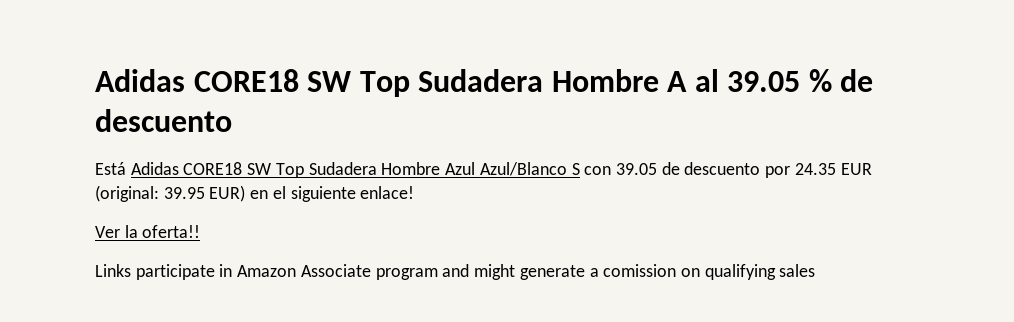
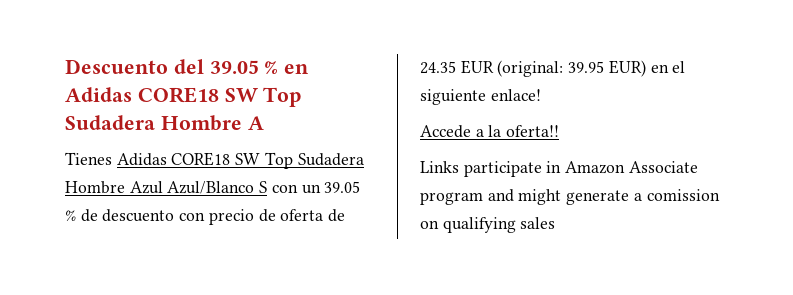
- Adidas CORE18 SW Top Sudadera Hombre A al 39.05 % de descuento
- Está Adidas CORE18 SW Top Sudadera Hombre Azul Azul/Blanco S con 39.05 de descuento por 24.35 EUR (original: 39.95 EUR) en el siguiente enlace!
+ Descuento del 39.05 % en Adidas CORE18 SW Top Sudadera Hombre A
+ Tienes Adidas CORE18 SW Top Sudadera Hombre Azul Azul/Blanco S con un 39.05 % de descuento con precio de oferta de 24.35 EUR (original: 39.95 EUR) en el siguiente enlace!
- Ver la oferta!!
+ Accede a la oferta!!

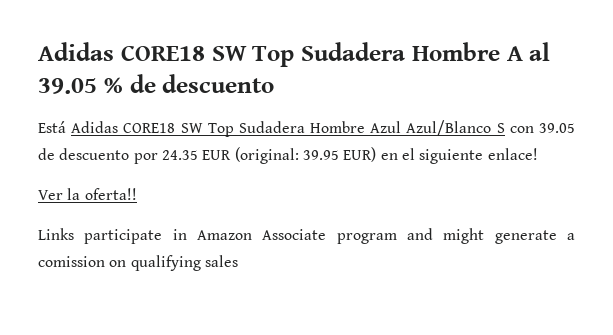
- Descuento del 39.05 % en Adidas CORE18 SW Top Sudadera Hombre A
- Tienes Adidas CORE18 SW Top Sudadera Hombre Azul Azul/Blanco S con un 39.05 % de descuento con precio de oferta de 24.35 EUR (original: 39.95 EUR) en el siguiente enlace!
+ Adidas CORE18 SW Top Sudadera Hombre A al 39.05 % de descuento
+ Está Adidas CORE18 SW Top Sudadera Hombre Azul Azul/Blanco S con 39.05 de descuento por 24.35 EUR (original: 39.95 EUR) en el siguiente enlace!
- Accede a la oferta!!
+ Ver la oferta!!

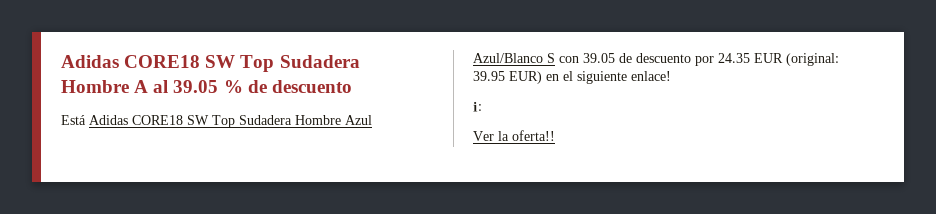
+ ℹ:
- Links participate in Amazon Associate program and might generate a comission on qualifying sales

